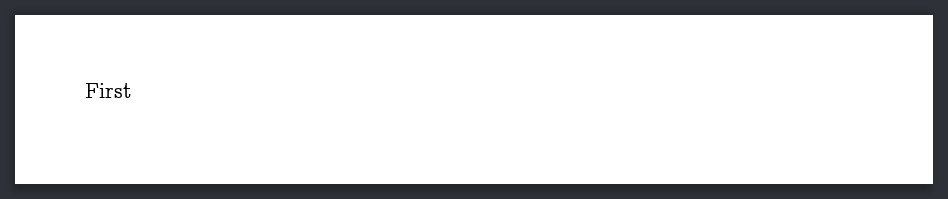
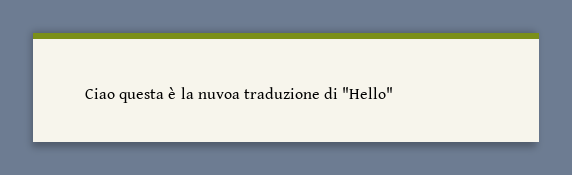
- First
+ Ciao questa è la nuvoa traduzione di "Hello"

